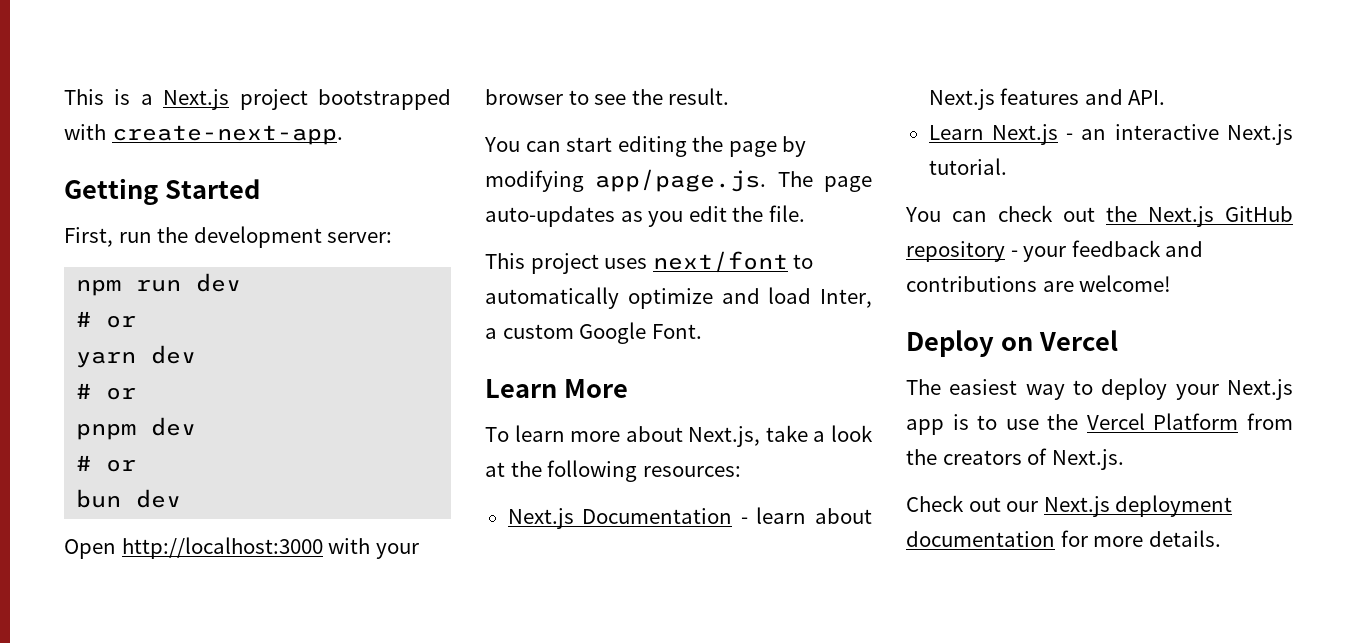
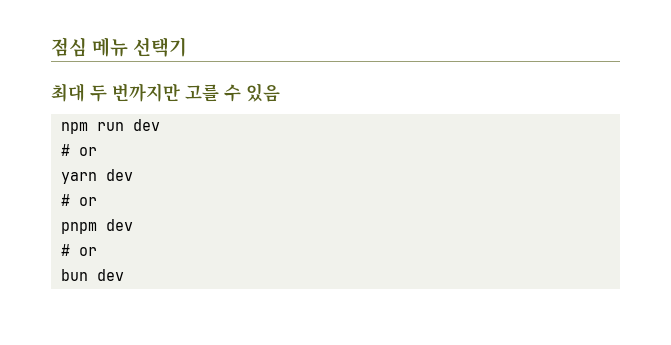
- This is a Next.js project bootstrapped with create-next-app.
- Getting Started
- First, run the development server:
+ 점심 메뉴 선택기
+ 최대 두 번까지만 고를 수 있음
- Open http://localhost:3000 with your browser to see the result.
- You can start editing the page by modifying app/page.js. The page auto-updates as you edit the file.
- This project uses next/font to automatically optimize and load Inter, a custom Google Font.
- Learn More
- To learn more about Next.js, take a look at the following resources:
- Next.js Documentation - learn about Next.js features and API.
- Learn Next.js - an interactive Next.js tutorial.
- You can check out the Next.js GitHub repository - your feedback and contributions are welcome!
- Deploy on Vercel
- The easiest way to deploy your Next.js app is to use the Vercel Platform from the creators of Next.js.
- Check out our Next.js deployment documentation for more details.

